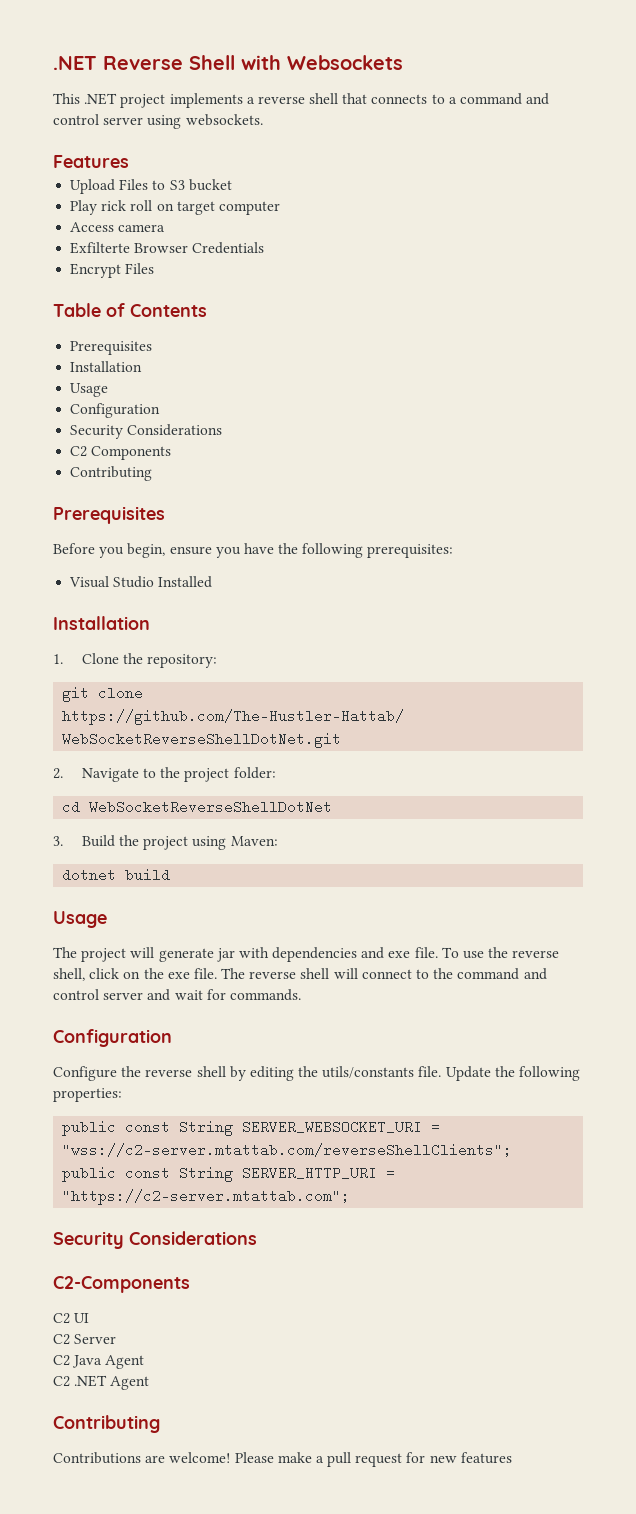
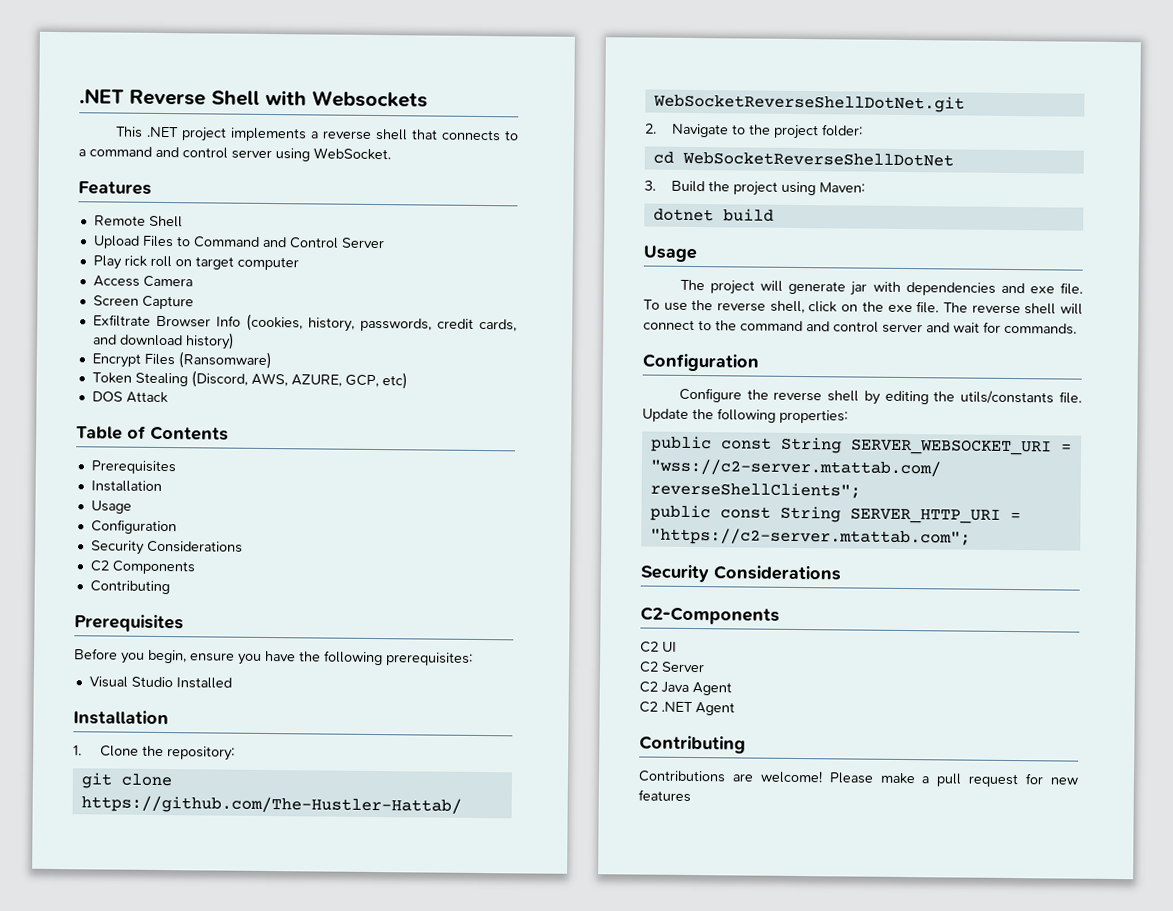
- This .NET project implements a reverse shell that connects to a command and control server using websockets.
+ This .NET project implements a reverse shell that connects to a command and control server using WebSocket.
+ Remote Shell
- Upload Files to S3 bucket
+ Upload Files to Command and Control Server
- Access camera
- Exfilterte Browser Credentials
- Encrypt Files
+ Access Camera
+ Screen Capture
+ Exfiltrate Browser Info (cookies, history, passwords, credit cards, and download history)
+ Encrypt Files (Ransomware)
+ Token Stealing (Discord, AWS, AZURE, GCP, etc)
+ DOS Attack

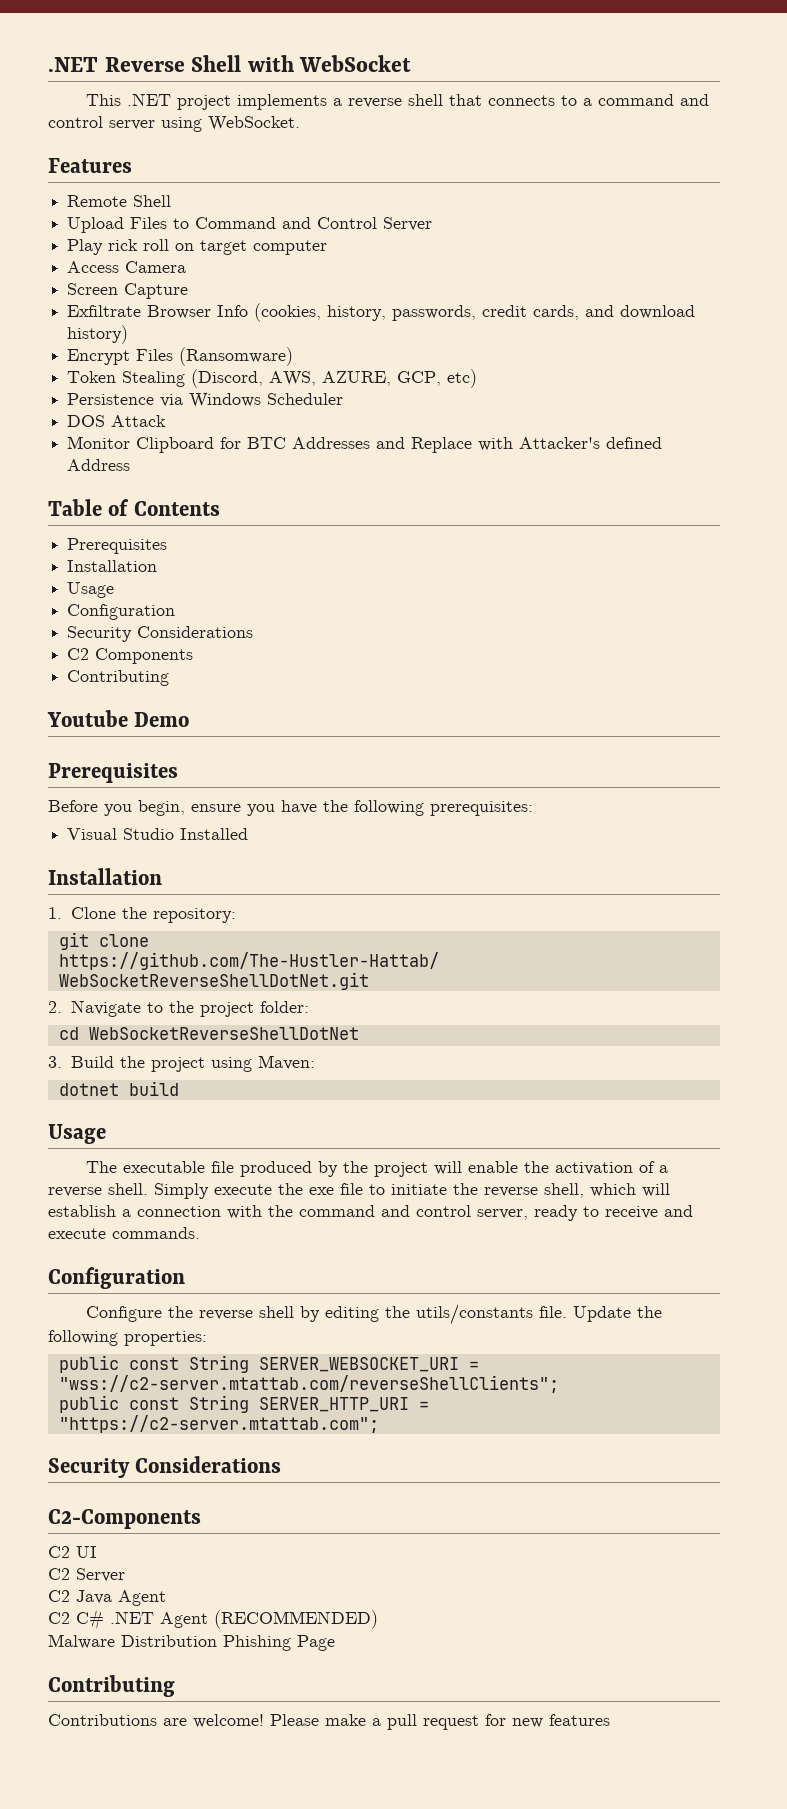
- .NET Reverse Shell with Websockets
+ .NET Reverse Shell with WebSocket
+ Persistence via Windows Scheduler
  DOS Attack
+ Monitor Clipboard for BTC Addresses and Replace with Attacker's defined Address
+ Youtube Demo
- The project will generate jar with dependencies and exe file. To use the reverse shell, click on the exe file. The reverse shell will connect to the command and control server and wait for commands.
+ The executable file produced by the project will enable the activation of a reverse shell. Simply execute the exe file to initiate the reverse shell, which will establish a connection with the command and control server, ready to receive and execute commands.
- C2 .NET Agent
+ C2 C# .NET Agent (RECOMMENDED)
+ Malware Distribution Phishing Page

